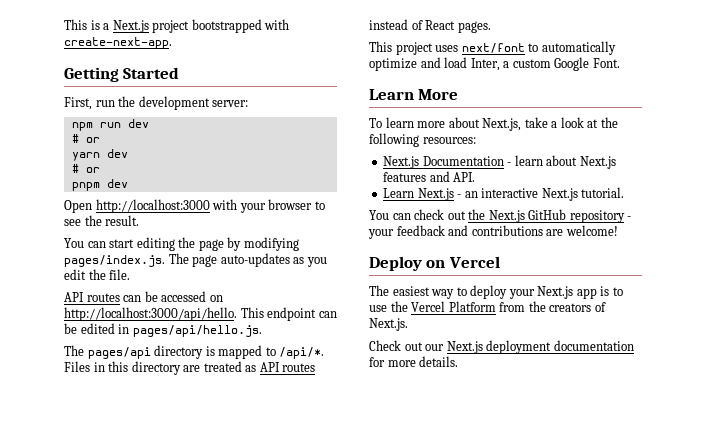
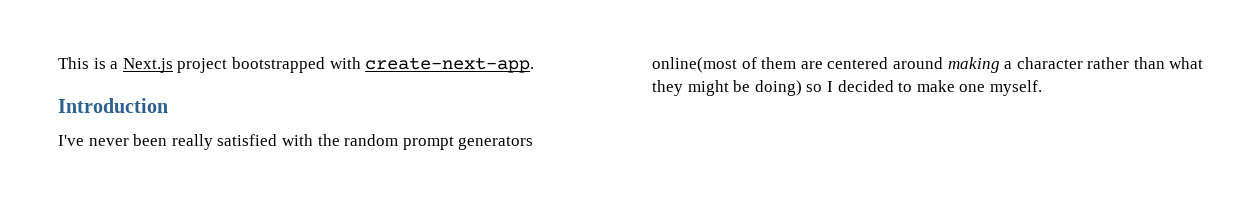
- Getting Started
- First, run the development server:
- npm run dev
- # or
- yarn dev
- # or
- pnpm dev
- Open http://localhost:3000 with your browser to see the result.
- You can start editing the page by modifying pages/index.js. The page auto-updates as you edit the file.
- API routes can be accessed on http://localhost:3000/api/hello. This endpoint can be edited in pages/api/hello.js.
- The pages/api directory is mapped to /api/*. Files in this directory are treated as API routes instead of React pages.
- This project uses next/font to automatically optimize and load Inter, a custom Google Font.
- Learn More
- To learn more about Next.js, take a look at the following resources:
- Next.js Documentation - learn about Next.js features and API.
- Learn Next.js - an interactive Next.js tutorial.
- You can check out the Next.js GitHub repository - your feedback and contributions are welcome!
- Deploy on Vercel
- The easiest way to deploy your Next.js app is to use the Vercel Platform from the creators of Next.js.
- Check out our Next.js deployment documentation for more details.
+ Introduction
+ I've never been really satisfied with the random prompt generators online(most of them are centered around making a character rather than what they might be doing) so I decided to make one myself.

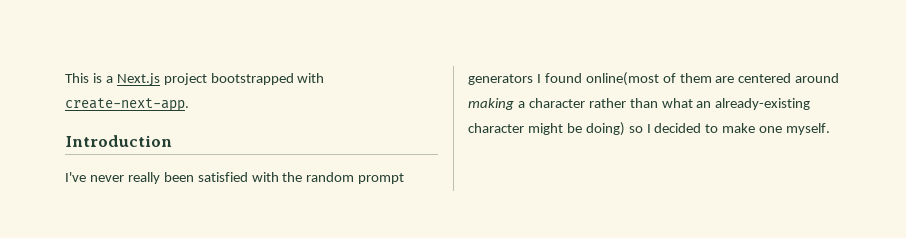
- I've never been really satisfied with the random prompt generators online(most of them are centered around making a character rather than what they might be doing) so I decided to make one myself.
+ I've never really been satisfied with the random prompt generators I found online(most of them are centered around making a character rather than what an already-existing character might be doing) so I decided to make one myself.

